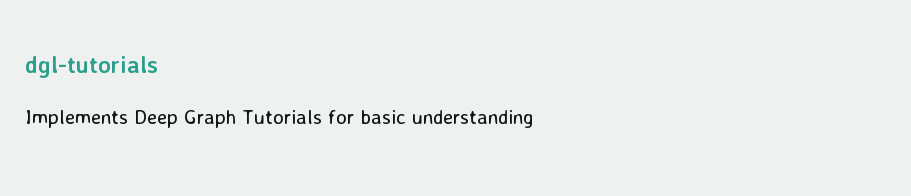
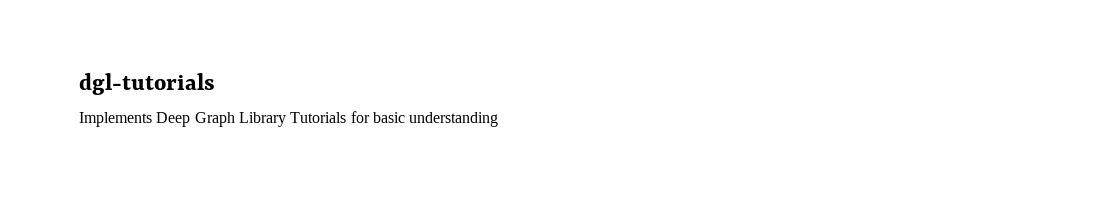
- Implements Deep Graph Tutorials for basic understanding
+ Implements Deep Graph Library Tutorials for basic understanding

